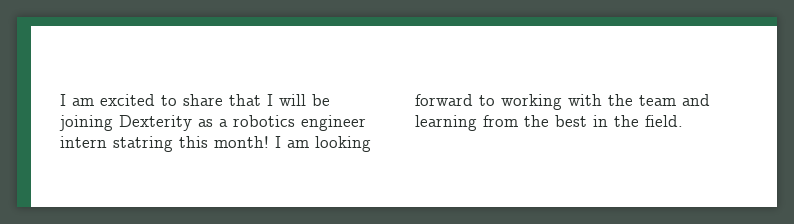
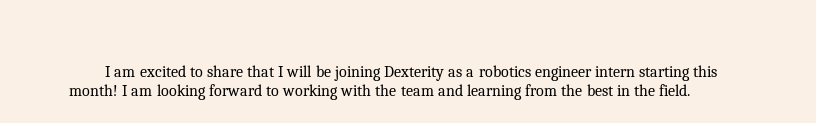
- I am excited to share that I will be joining Dexterity as a robotics engineer intern statring this month!
+ I am excited to share that I will be joining Dexterity as a robotics engineer intern starting this month!

